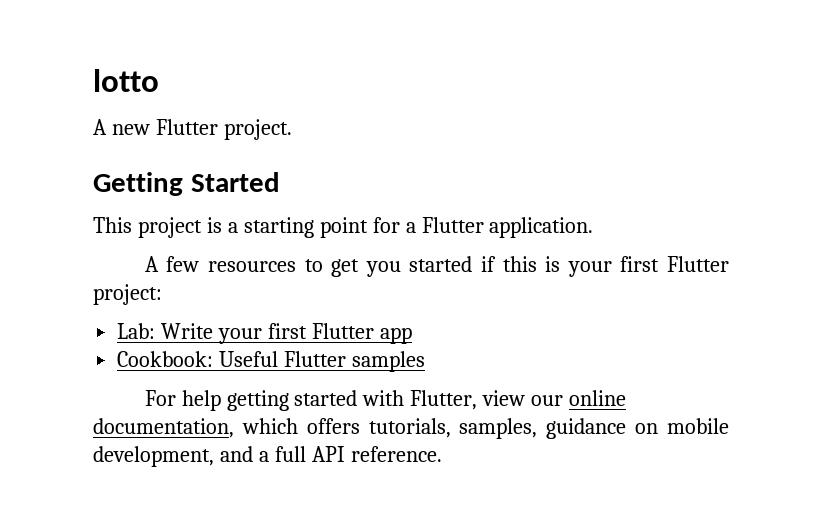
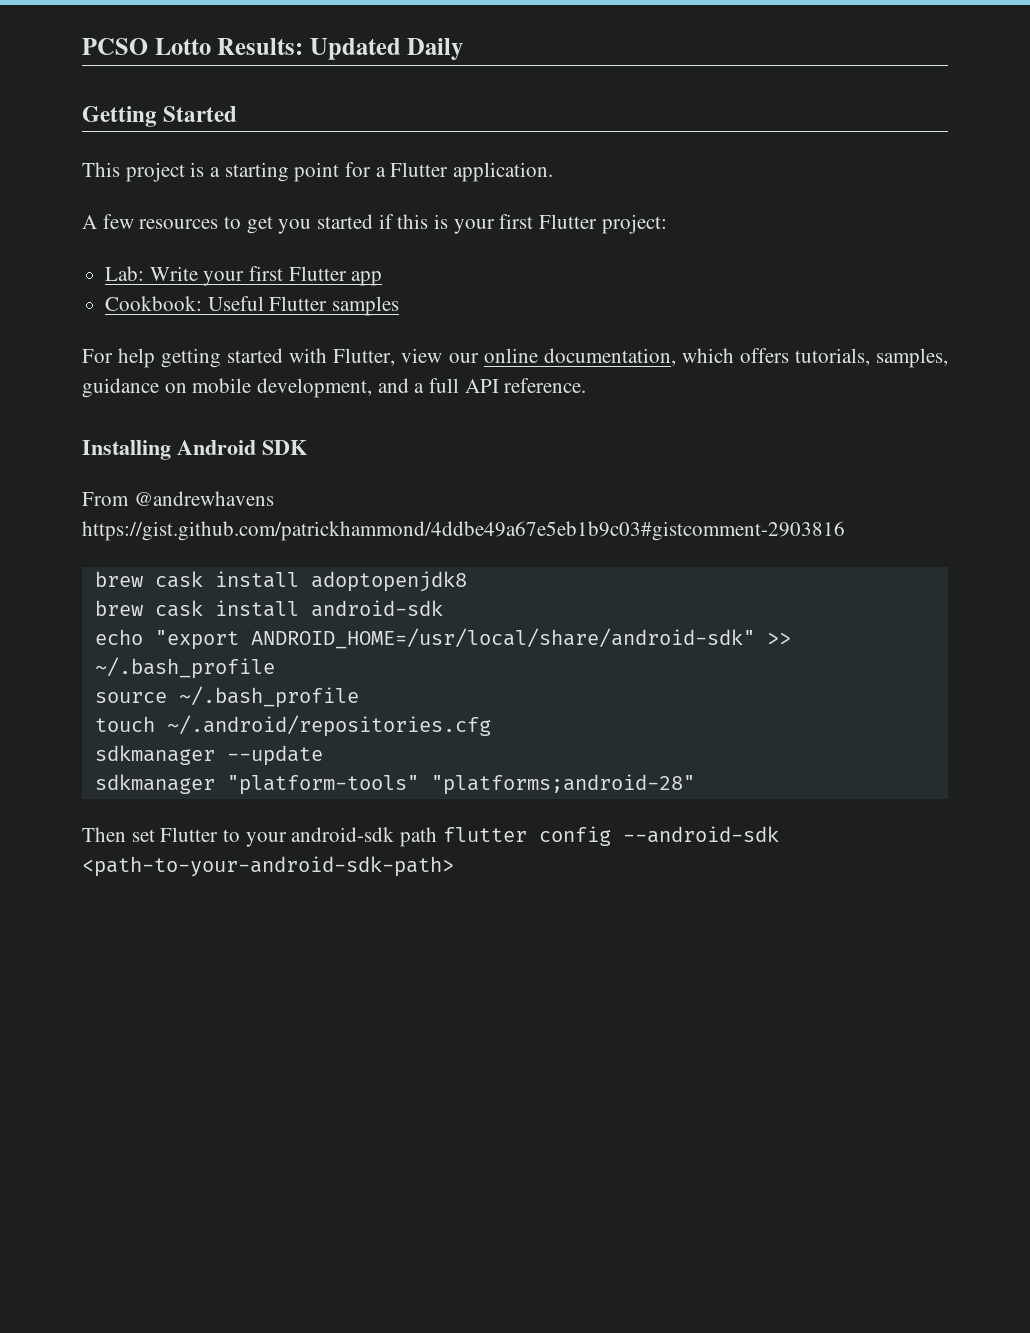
- lotto
- A new Flutter project.
+ PCSO Lotto Results: Updated Daily
+ Installing Android SDK
+ From @andrewhavens https://gist.github.com/patrickhammond/4ddbe49a67e5eb1b9c03#gistcomment-2903816
+ brew cask install adoptopenjdk8
+ brew cask install android-sdk
+ echo "export ANDROID_HOME=/usr/local/share/android-sdk" >> ~/.bash_profile
+ source ~/.bash_profile
+ touch ~/.android/repositories.cfg
+ sdkmanager --update
+ sdkmanager "platform-tools" "platforms;android-28"
+ Then set Flutter to your android-sdk path flutter config --android-sdk <path-to-your-android-sdk-path>

